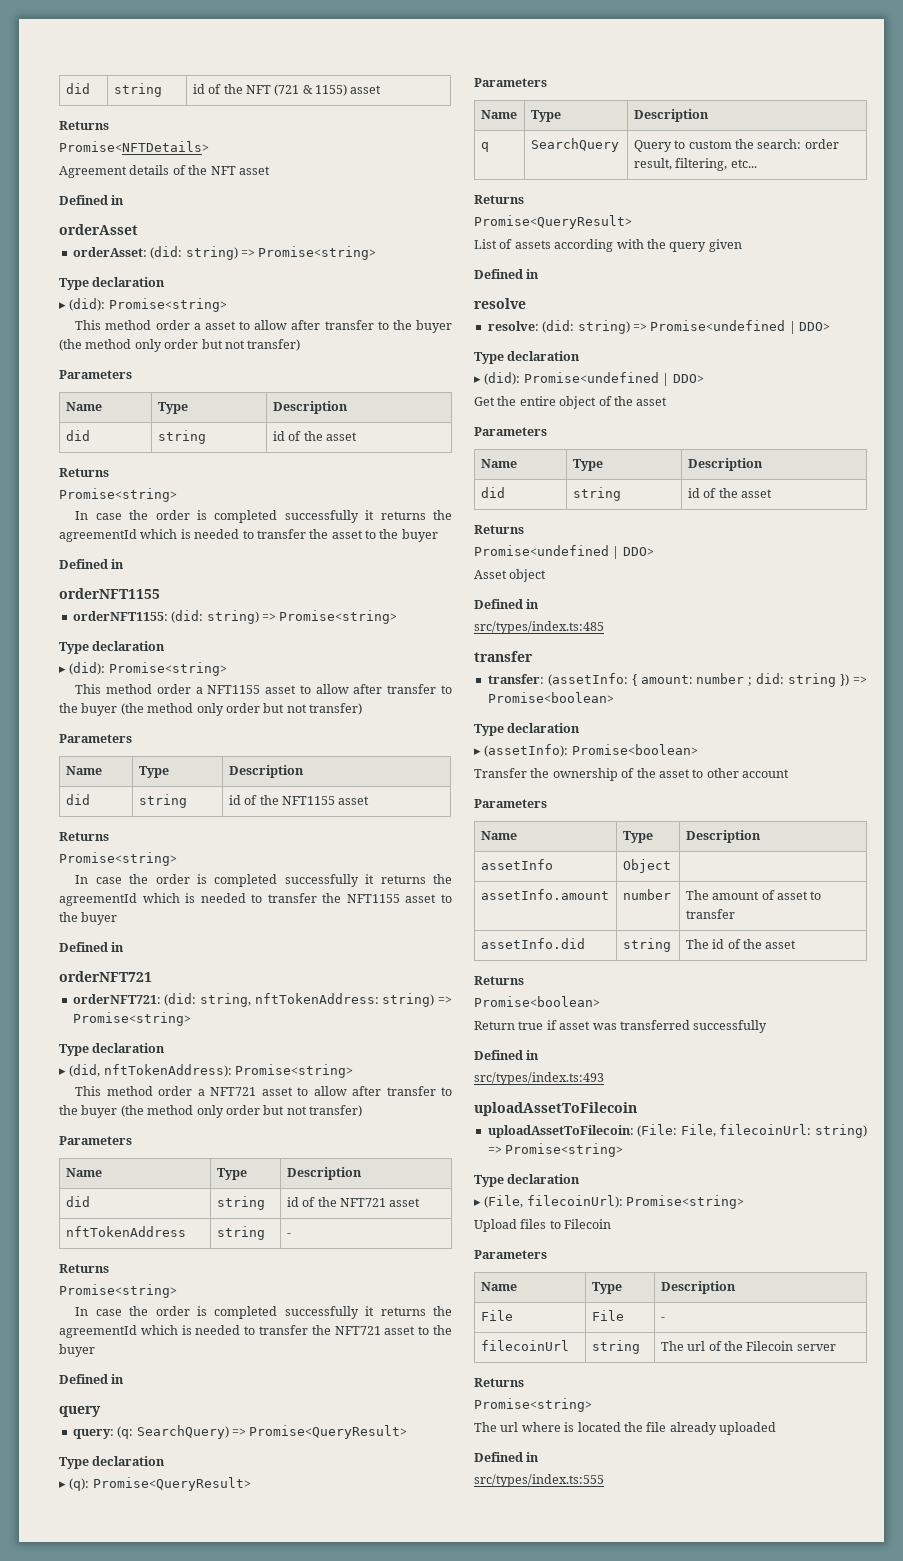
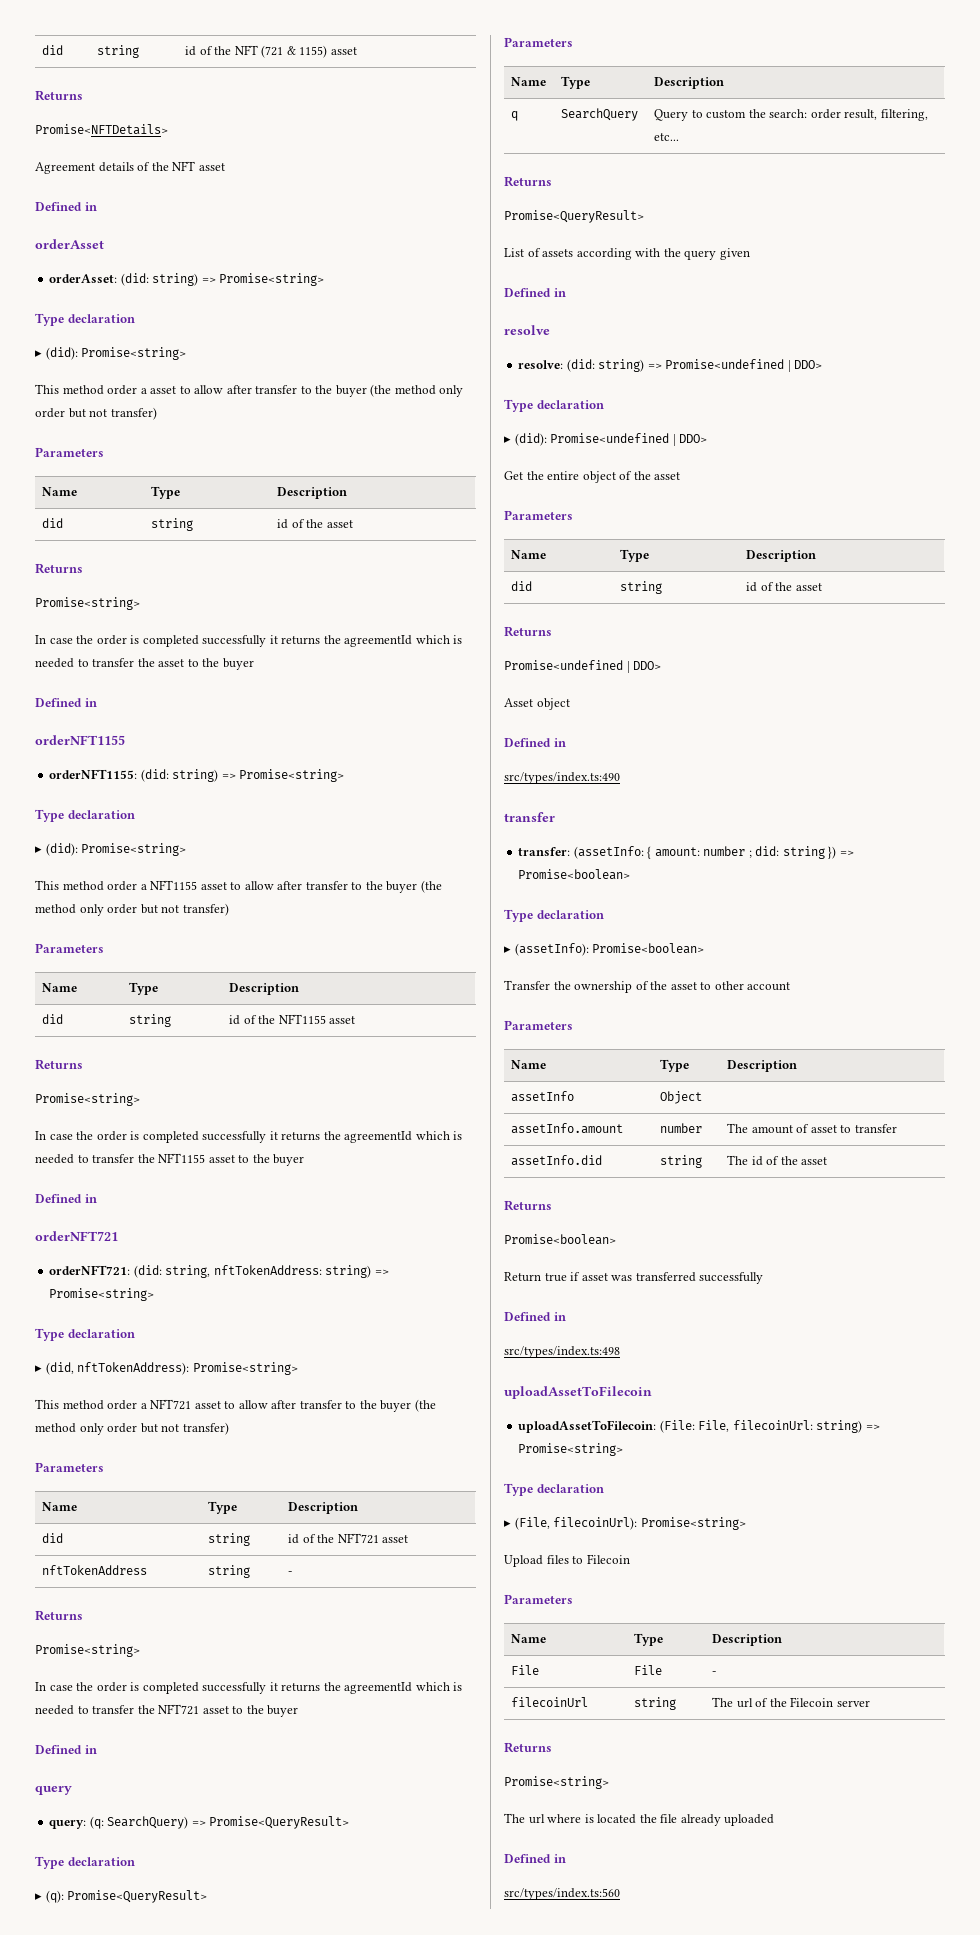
- src/types/index.ts:485
+ src/types/index.ts:490
- src/types/index.ts:493
+ src/types/index.ts:498
- src/types/index.ts:555
+ src/types/index.ts:560

